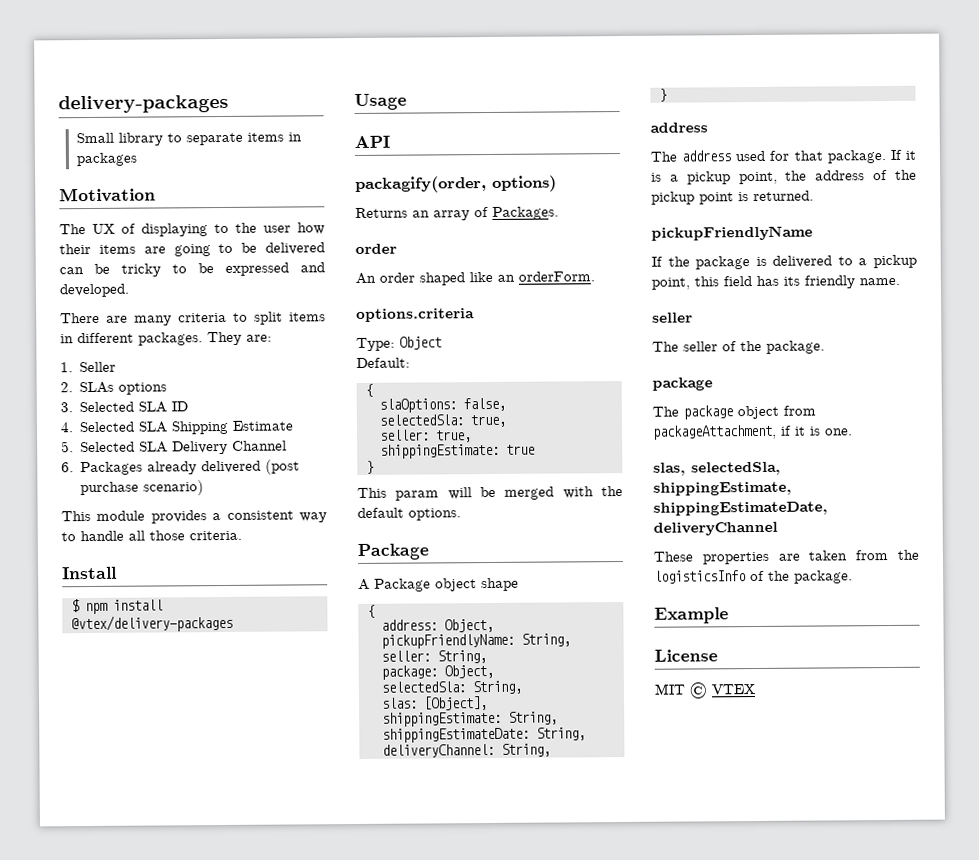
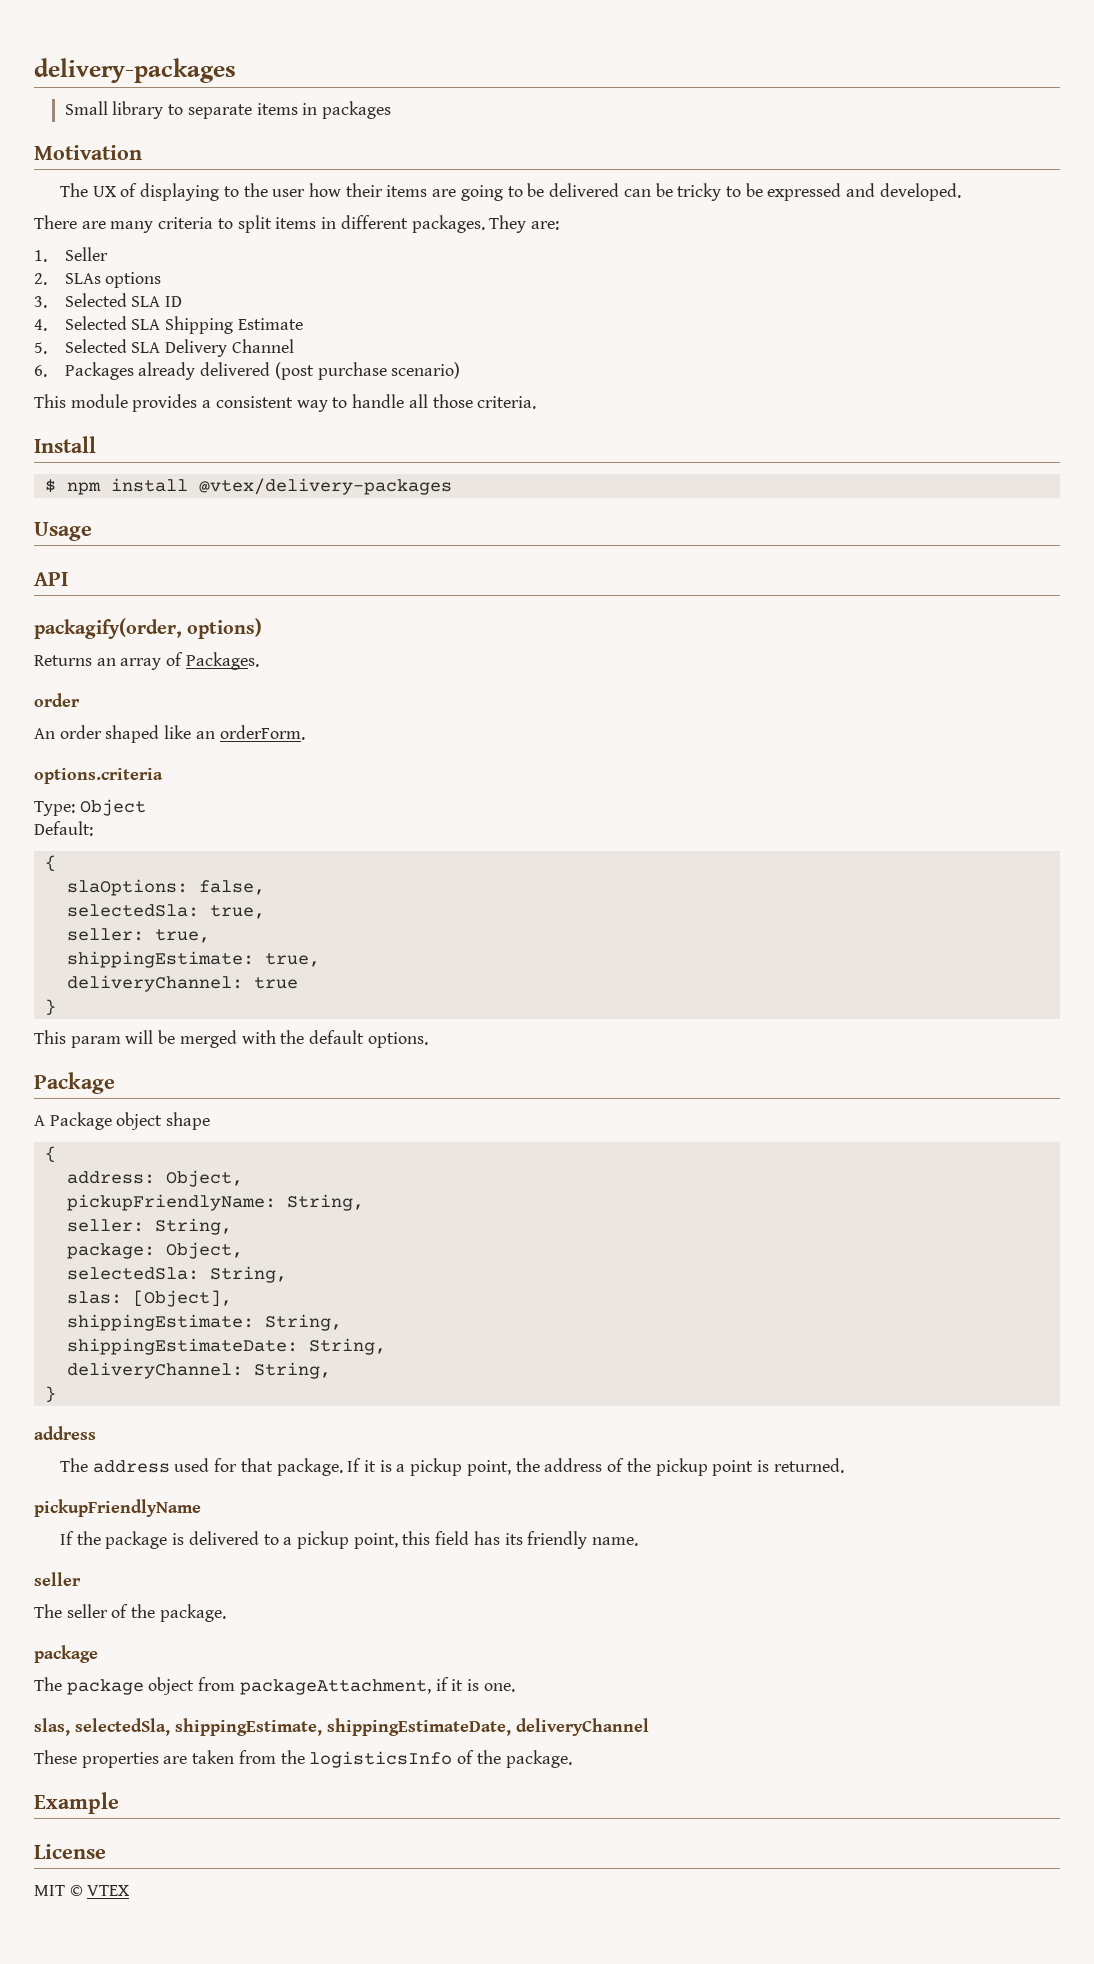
- shippingEstimate: true
+ shippingEstimate: true,
+ deliveryChannel: true

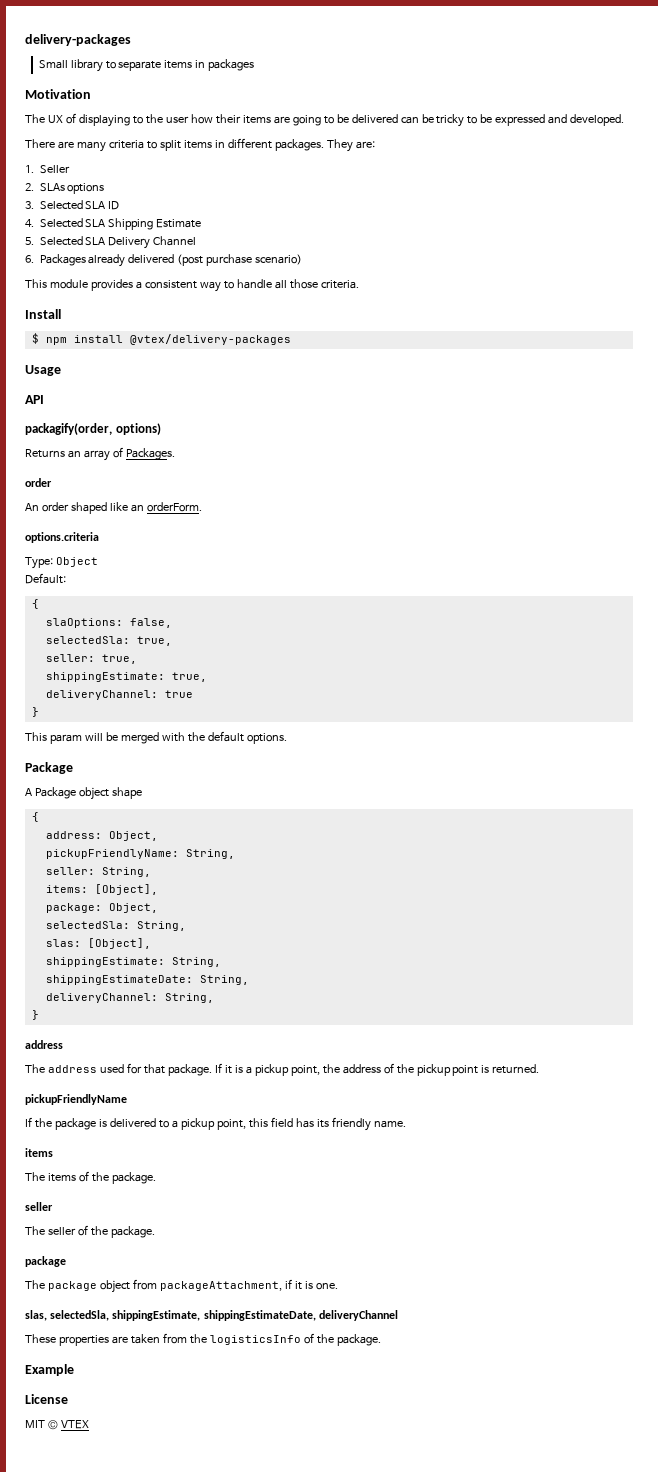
+ items: [Object],
  If the package is delivered to a pickup point, this field has its friendly name.
+ items
+ The items of the package.

